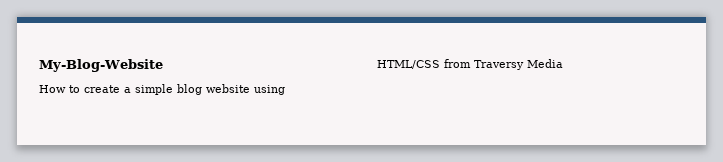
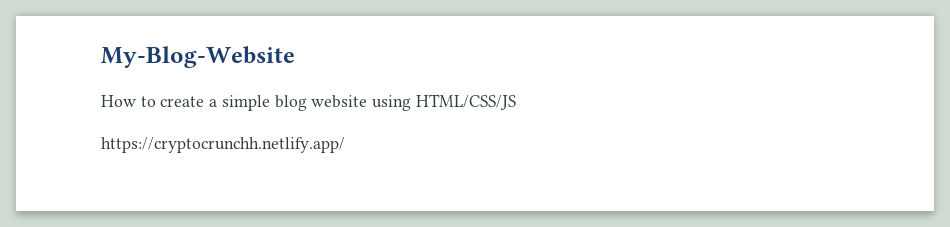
- How to create a simple blog website using HTML/CSS from Traversy Media
+ How to create a simple blog website using HTML/CSS/JS
+ https://cryptocrunchh.netlify.app/

